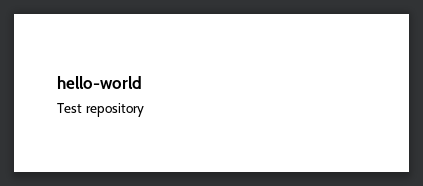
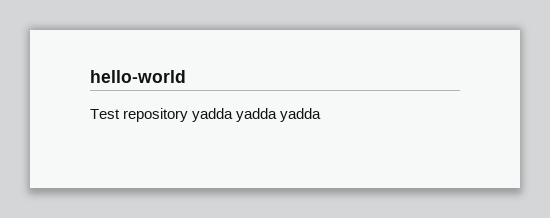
- Test repository
+ Test repository yadda yadda yadda

